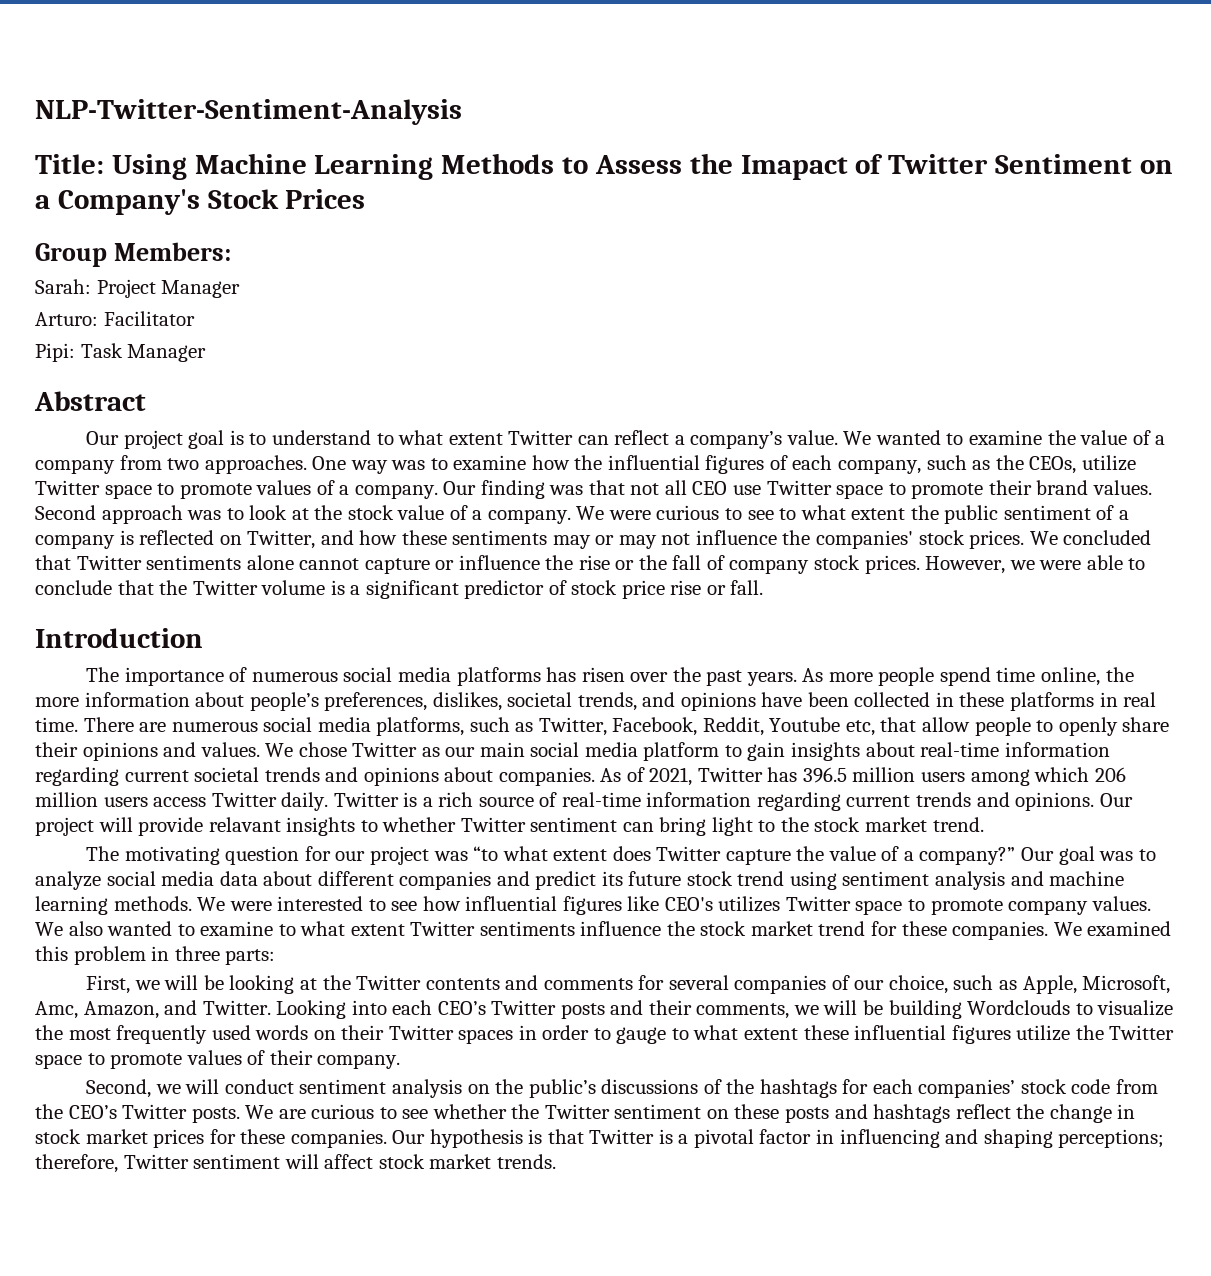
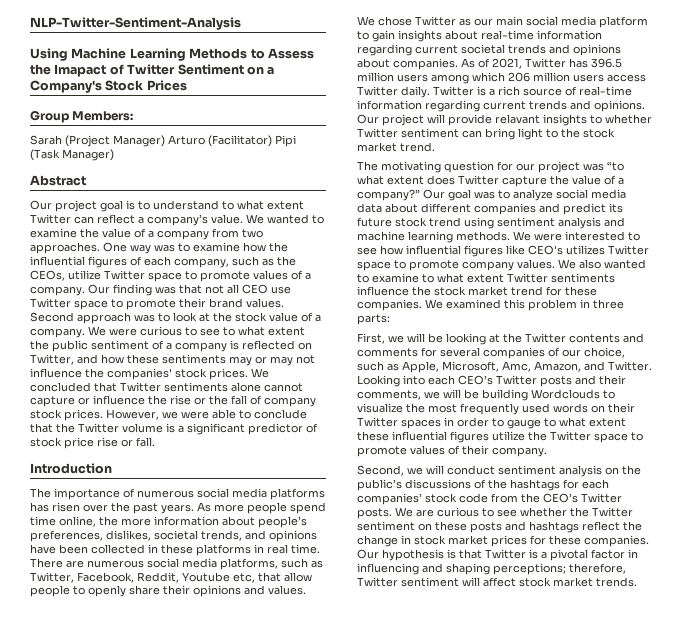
- Title: Using Machine Learning Methods to Assess the Imapact of Twitter Sentiment on a Company's Stock Prices
+ Using Machine Learning Methods to Assess the Imapact of Twitter Sentiment on a Company's Stock Prices
- Sarah: Project Manager
- Arturo: Facilitator
- Pipi: Task Manager
+ Sarah (Project Manager) Arturo (Facilitator) Pipi (Task Manager)

